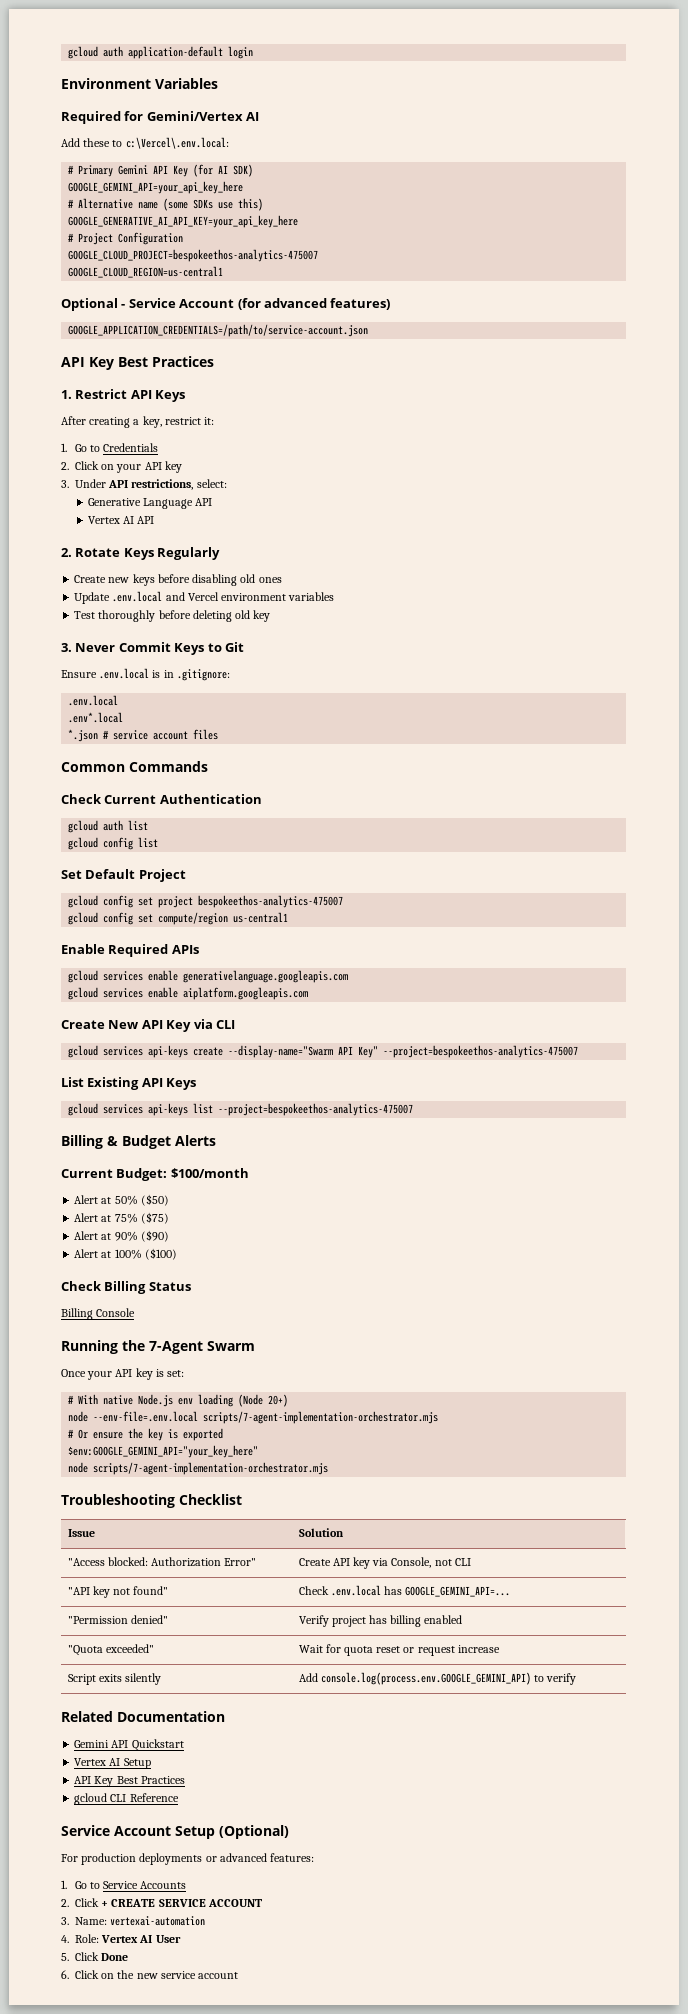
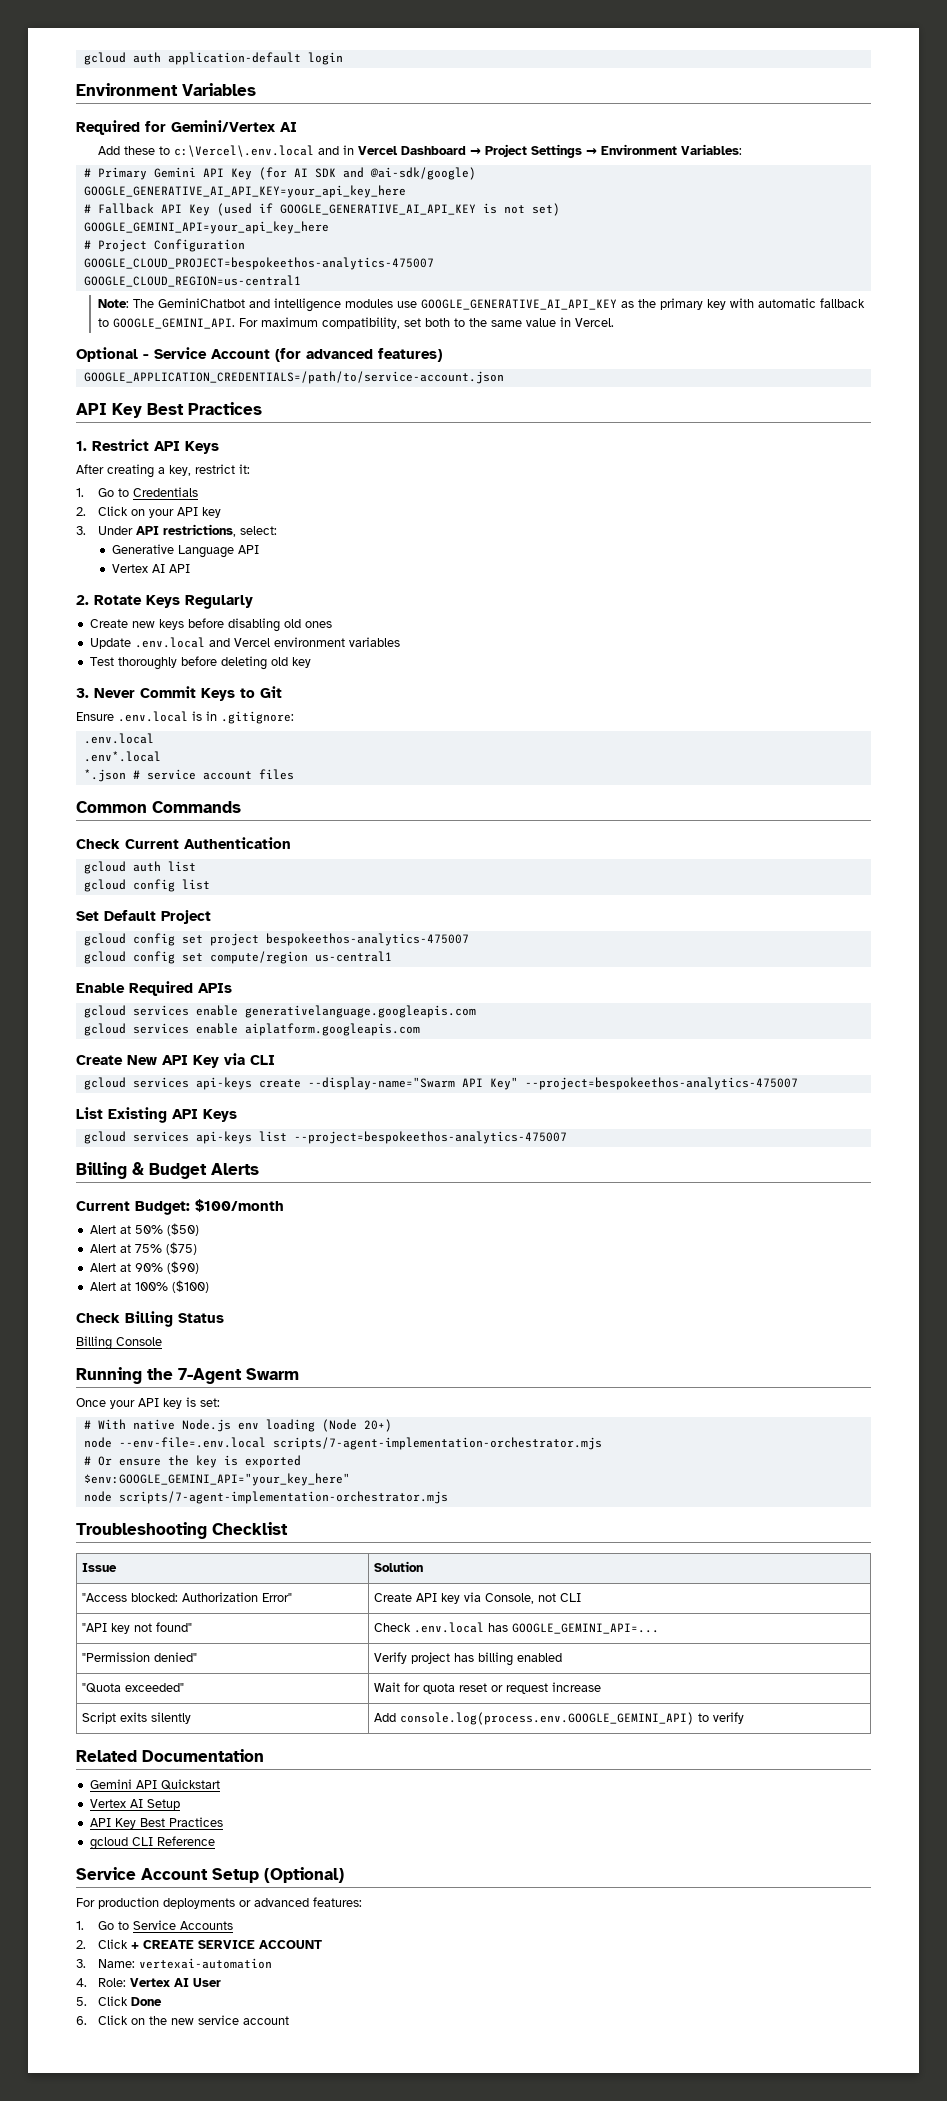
- Add these to c:\Vercel\.env.local:
+ Add these to c:\Vercel\.env.local and in Vercel Dashboard → Project Settings → Environment Variables:
- # Primary Gemini API Key (for AI SDK)
+ # Primary Gemini API Key (for AI SDK and @ai-sdk/google)
+ GOOGLE_GENERATIVE_AI_API_KEY=your_api_key_here
+ # Fallback API Key (used if GOOGLE_GENERATIVE_AI_API_KEY is not set)
  GOOGLE_GEMINI_API=your_api_key_here
- # Alternative name (some SDKs use this)
- GOOGLE_GENERATIVE_AI_API_KEY=your_api_key_here
+ Note: The GeminiChatbot and intelligence modules use GOOGLE_GENERATIVE_AI_API_KEY as the primary key with automatic fallback to GOOGLE_GEMINI_API. For maximum compatibility, set both to the same value in Vercel.

